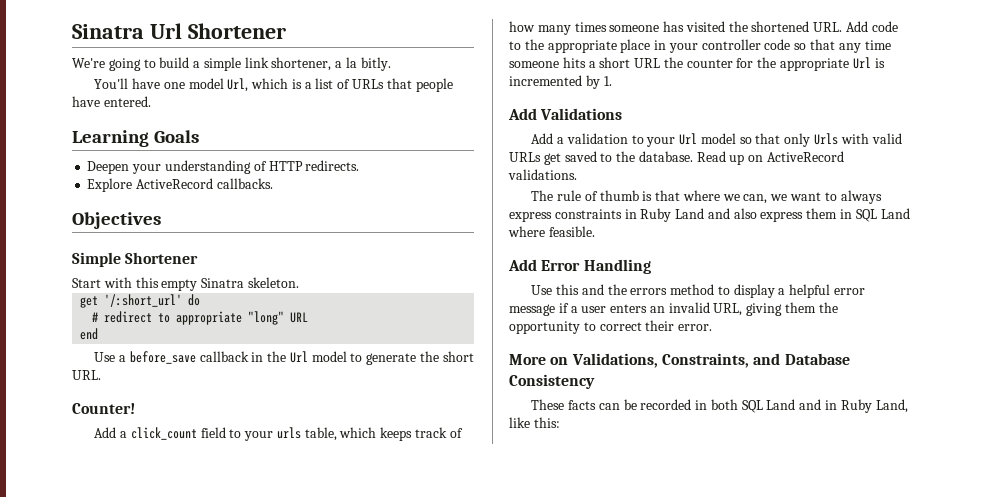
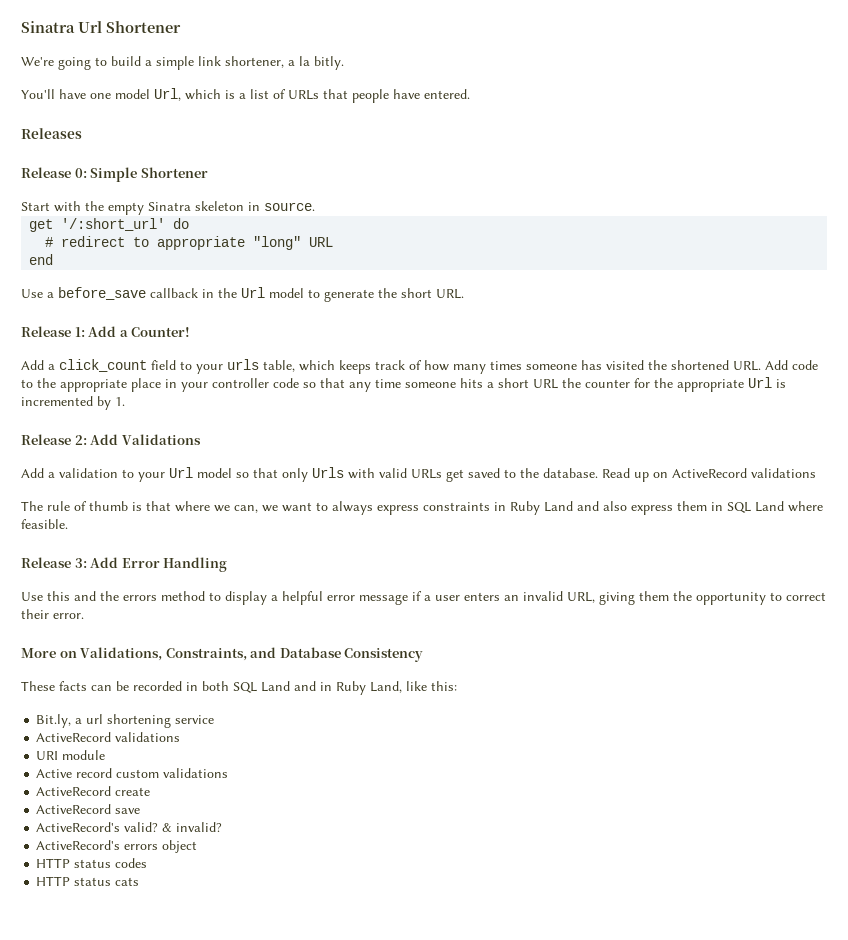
- Learning Goals
- Deepen your understanding of HTTP redirects.
- Explore ActiveRecord callbacks.
- Objectives
- Simple Shortener
+ Releases
+ Release 0: Simple Shortener
- Start with this empty Sinatra skeleton.
+ Start with the empty Sinatra skeleton in source.
- Counter!
+ Release 1: Add a Counter!
- Add Validations
+ Release 2: Add Validations
- Read up on ActiveRecord validations.
+ Read up on ActiveRecord validations
- Add Error Handling
+ Release 3: Add Error Handling
+ Bit.ly, a url shortening service
+ ActiveRecord validations
+ URI module
+ Active record custom validations
+ ActiveRecord create
+ ActiveRecord save
+ ActiveRecord's valid? & invalid?
+ ActiveRecord's errors object
+ HTTP status codes
+ HTTP status cats

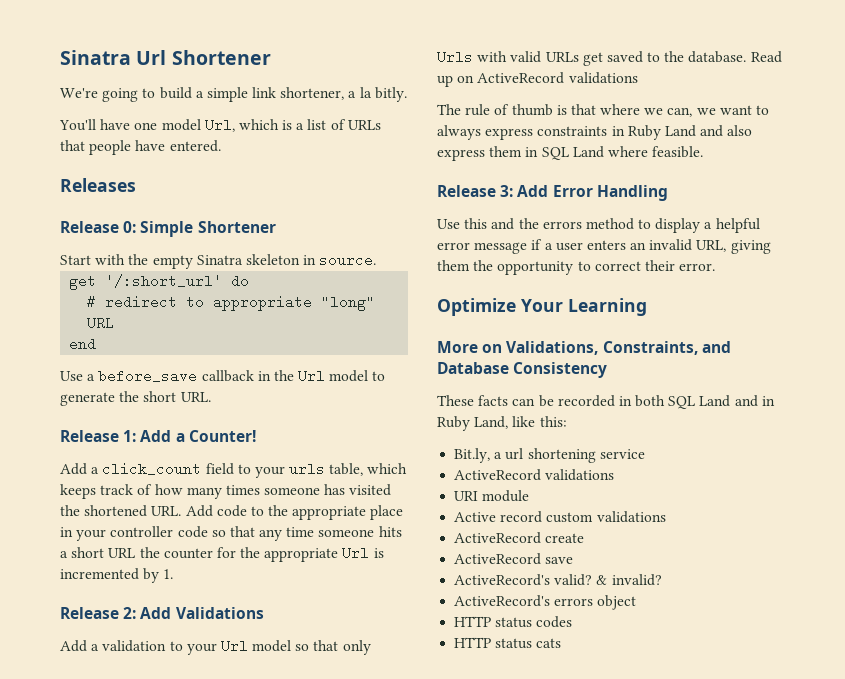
+ Optimize Your Learning

